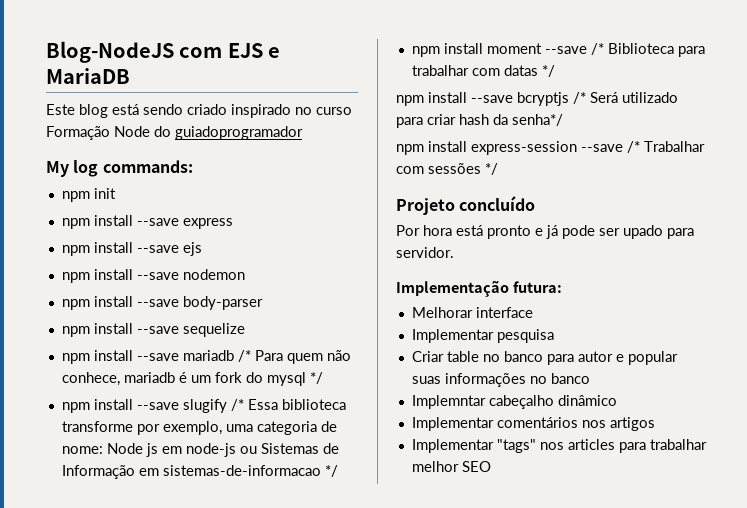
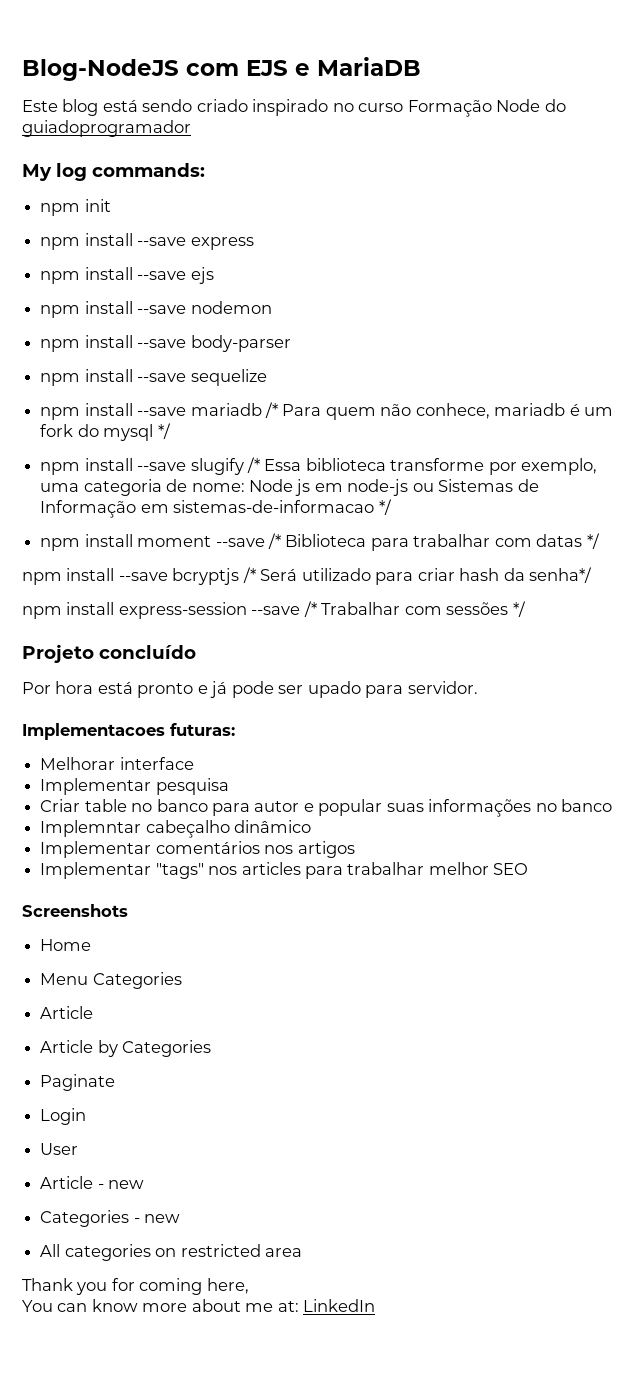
- Implementação futura:
+ Implementacoes futuras:
+ Screenshots
+ Home
+ Menu Categories
+ Article
+ Article by Categories
+ Paginate
+ Login
+ User
+ Article - new
+ Categories - new
+ All categories on restricted area
+ Thank you for coming here,
+ You can know more about me at: LinkedIn

